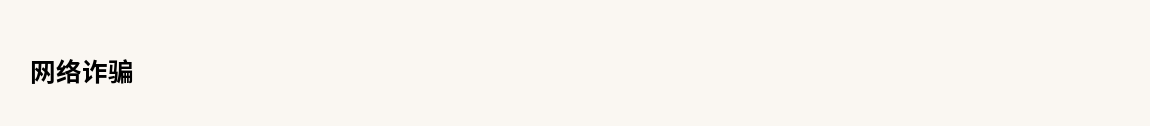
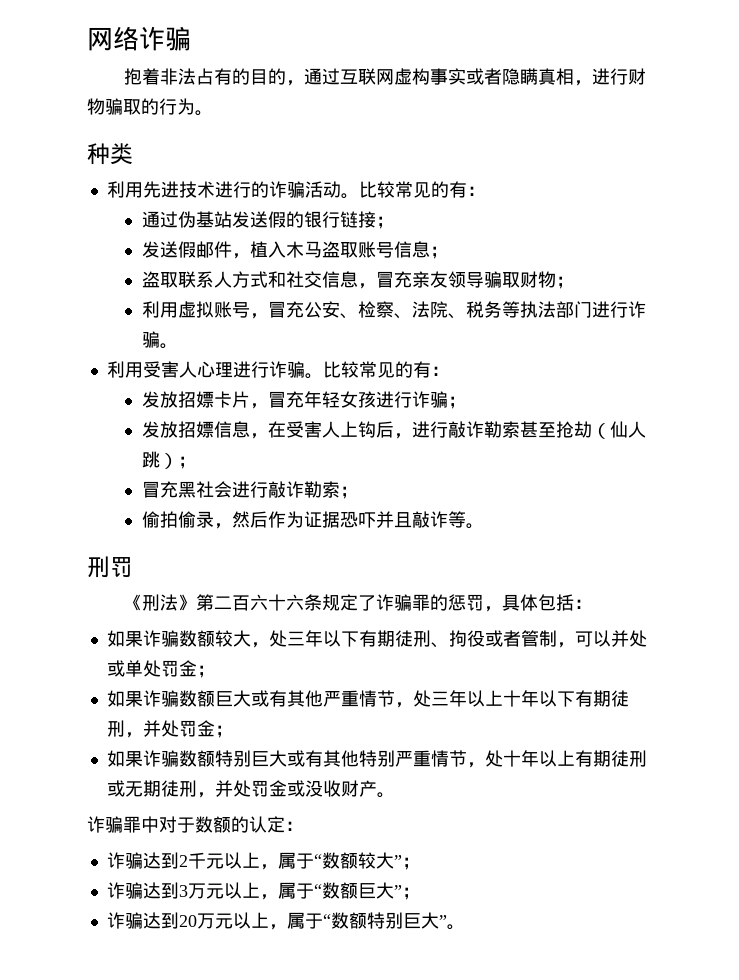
+ 抱着非法占有的目的，通过互联网虚构事实或者隐瞒真相，进行财物骗取的行为。
+ 种类
+ 利用先进技术进行的诈骗活动。比较常见的有：
+ 通过伪基站发送假的银行链接；
+ 发送假邮件，植入木马盗取账号信息；
+ 盗取联系人方式和社交信息，冒充亲友领导骗取财物；
+ 利用虚拟账号，冒充公安、检察、法院、税务等执法部门进行诈骗。
+ 利用受害人心理进行诈骗。比较常见的有：
+ 发放招嫖卡片，冒充年轻女孩进行诈骗；
+ 发放招嫖信息，在受害人上钩后，进行敲诈勒索甚至抢劫（仙人跳）；
+ 冒充黑社会进行敲诈勒索；
+ 偷拍偷录，然后作为证据恐吓并且敲诈等。
+ 刑罚
+ 《刑法》第二百六十六条规定了诈骗罪的惩罚，具体包括：
+ 如果诈骗数额较大，处三年以下有期徒刑、拘役或者管制，可以并处或单处罚金；
+ 如果诈骗数额巨大或有其他严重情节，处三年以上十年以下有期徒刑，并处罚金；
+ 如果诈骗数额特别巨大或有其他特别严重情节，处十年以上有期徒刑或无期徒刑，并处罚金或没收财产。
+ 诈骗罪中对于数额的认定：
+ 诈骗达到2千元以上，属于“数额较大”；
+ 诈骗达到3万元以上，属于“数额巨大”；
+ 诈骗达到20万元以上，属于“数额特别巨大”。

